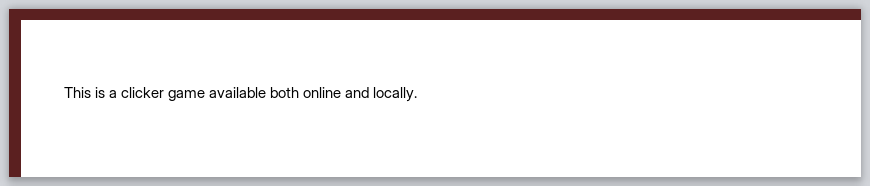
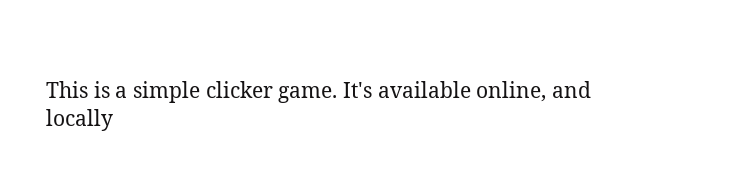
- This is a clicker game available both online and locally.
+ This is a simple clicker game. It's available online, and locally

